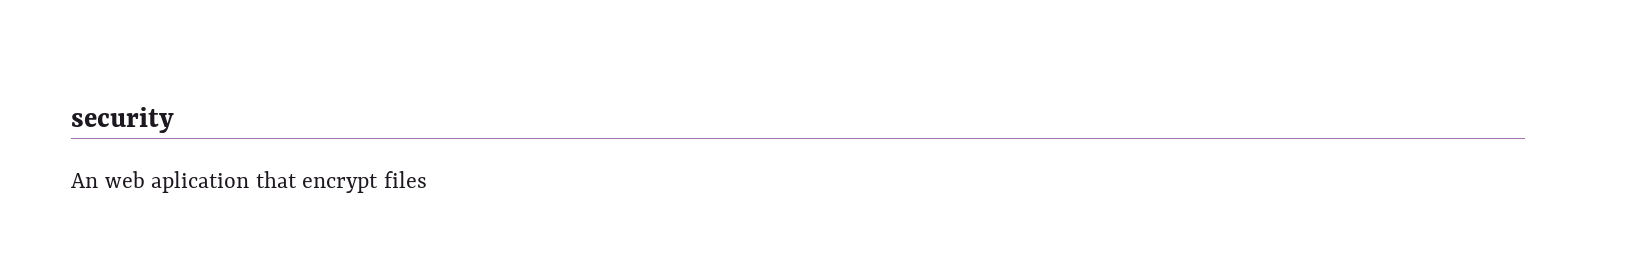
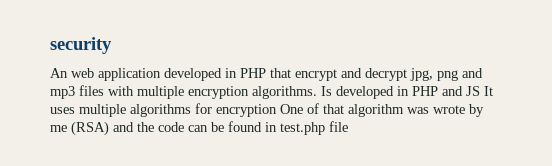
- An web aplication that encrypt files
+ An web application developed in PHP that encrypt and decrypt jpg, png and mp3 files with multiple encryption algorithms. Is developed in PHP and JS It uses multiple algorithms for encryption One of that algorithm was wrote by me (RSA) and the code can be found in test.php file

